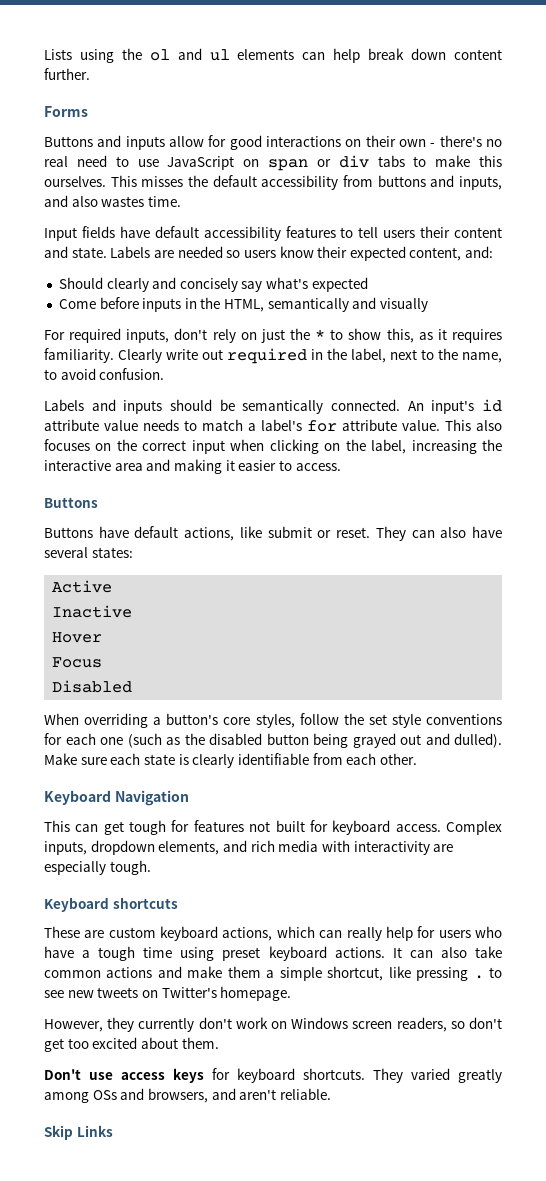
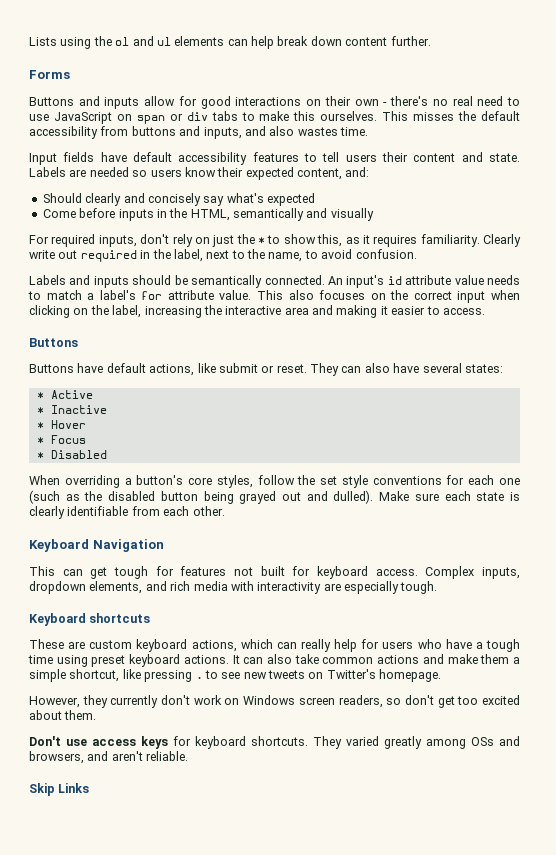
- Active
+ * Active
- Inactive
+ * Inactive
- Hover
+ * Hover
- Focus
+ * Focus
- Disabled
+ * Disabled

